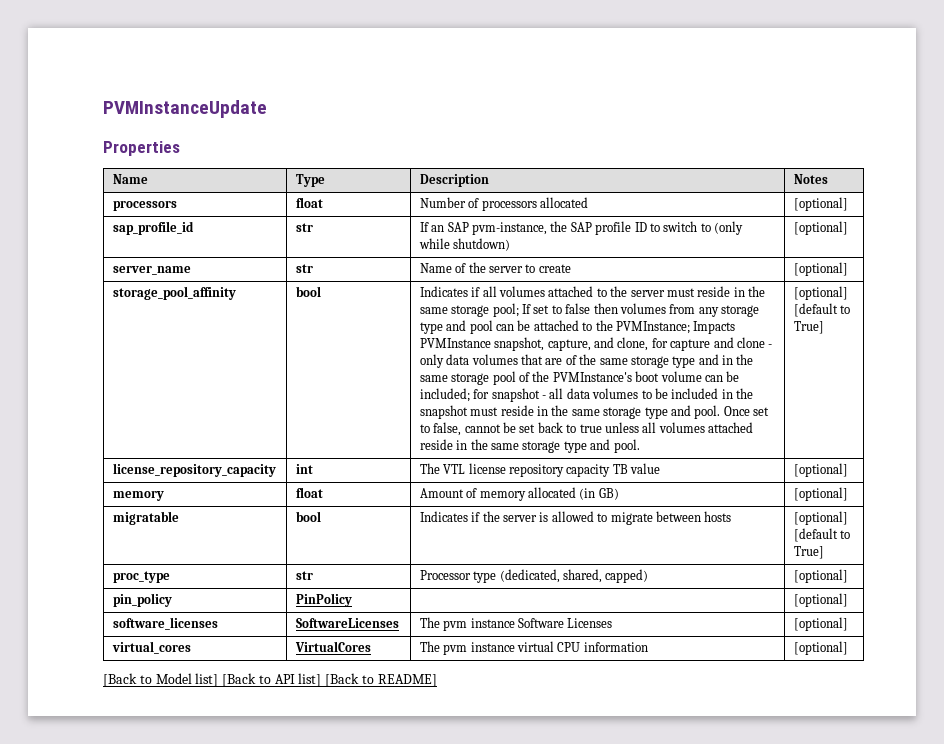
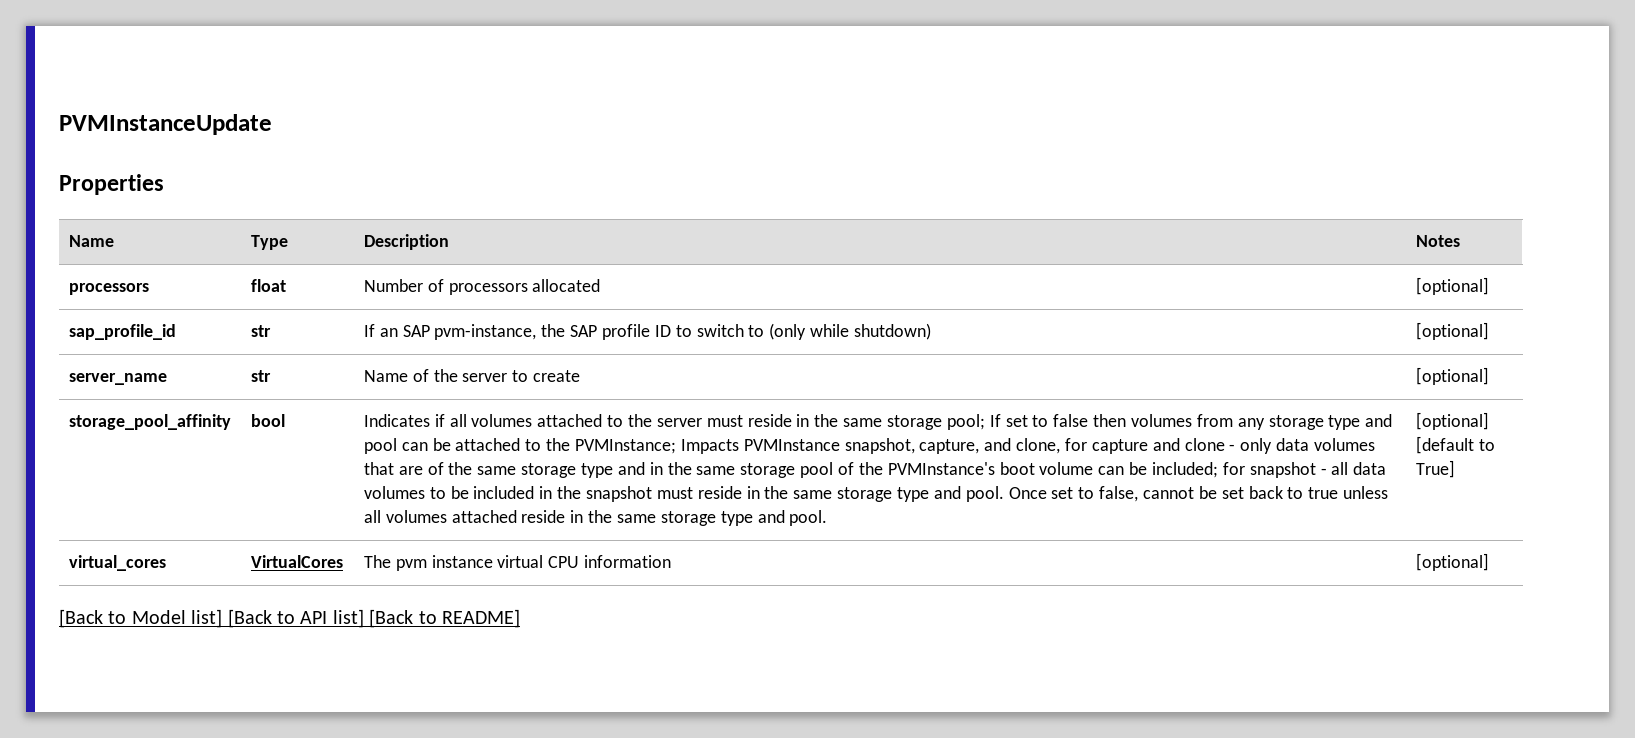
- license_repository_capacity | int | The VTL license repository capacity TB value | [optional]
- memory | float | Amount of memory allocated (in GB) | [optional]
- migratable | bool | Indicates if the server is allowed to migrate between hosts | [optional] [default to True]
- proc_type | str | Processor type (dedicated, shared, capped) | [optional]
- pin_policy | PinPolicy | | [optional]
- software_licenses | SoftwareLicenses | The pvm instance Software Licenses | [optional]

